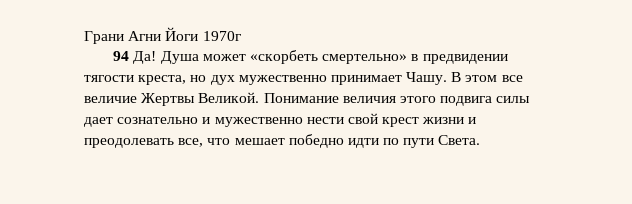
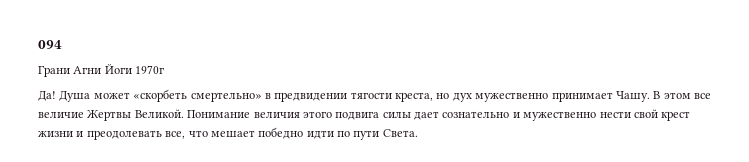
+ 094
- 94 Да!
+ Да!

